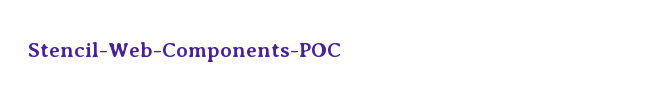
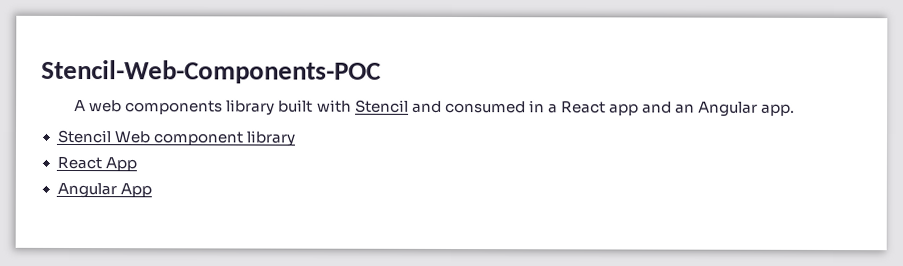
+ A web components library built with Stencil and consumed in a React app and an Angular app.
+ Stencil Web component library
+ React App
+ Angular App

